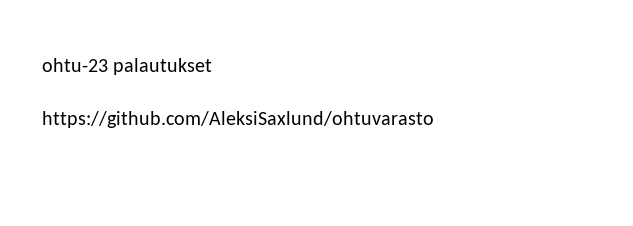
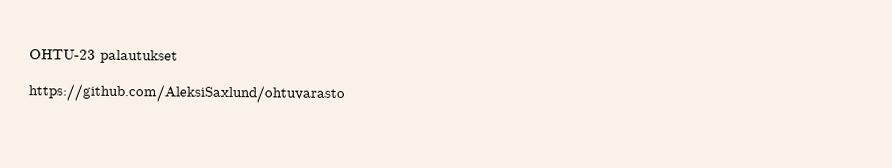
- ohtu-23 palautukset
+ OHTU-23 palautukset

